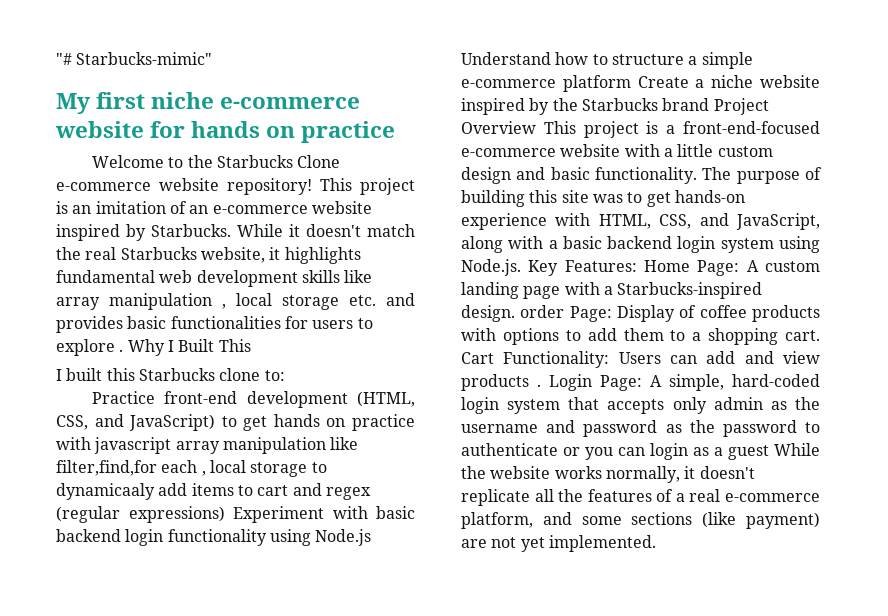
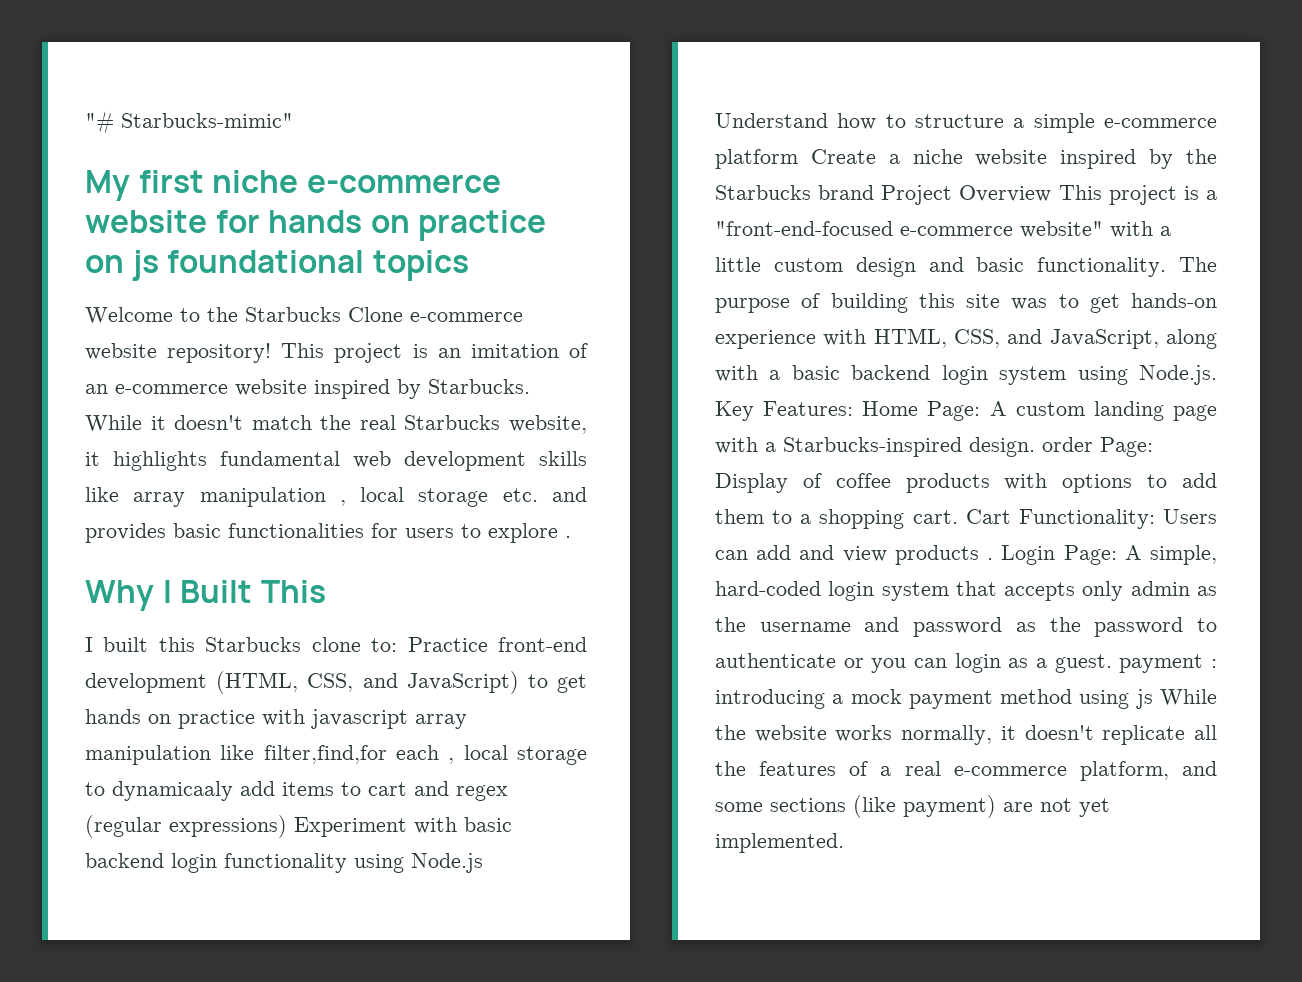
- My first niche e-commerce website for hands on practice
+ My first niche e-commerce website for hands on practice on js foundational topics
- While it doesn't match the real Starbucks website, it highlights fundamental web development skills like array manipulation , local storage etc. and provides basic functionalities for users to explore . Why I Built This
+ While it doesn't match the real Starbucks website, it highlights fundamental web development skills like array manipulation , local storage etc. and provides basic functionalities for users to explore .
+ Why I Built This
- I built this Starbucks clone to:
- Practice front-end development (HTML, CSS, and JavaScript) to get hands on practice with javascript array manipulation like filter,find,for each , local storage to dynamicaaly add items to cart and regex (regular expressions) Experiment with basic backend login functionality using Node.js Understand how to structure a simple e-commerce platform Create a niche website inspired by the Starbucks brand Project Overview This project is a front-end-focused e-commerce website with a little custom design and basic functionality.
+ I built this Starbucks clone to: Practice front-end development (HTML, CSS, and JavaScript) to get hands on practice with javascript array manipulation like filter,find,for each , local storage to dynamicaaly add items to cart and regex (regular expressions) Experiment with basic backend login functionality using Node.js Understand how to structure a simple e-commerce platform Create a niche website inspired by the Starbucks brand Project Overview This project is a "front-end-focused e-commerce website" with a little custom design and basic functionality.
- Login Page: A simple, hard-coded login system that accepts only admin as the username and password as the password to authenticate or you can login as a guest While the website works normally, it doesn't replicate all the features of a real e-commerce platform, and some sections (like payment) are not yet implemented.
+ Login Page: A simple, hard-coded login system that accepts only admin as the username and password as the password to authenticate or you can login as a guest. payment : introducing a mock payment method using js While the website works normally, it doesn't replicate all the features of a real e-commerce platform, and some sections (like payment) are not yet implemented.

